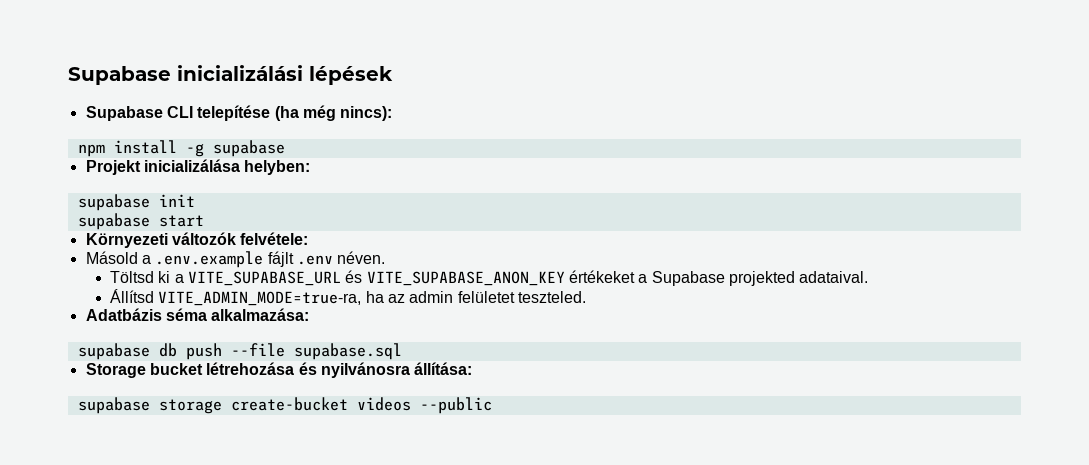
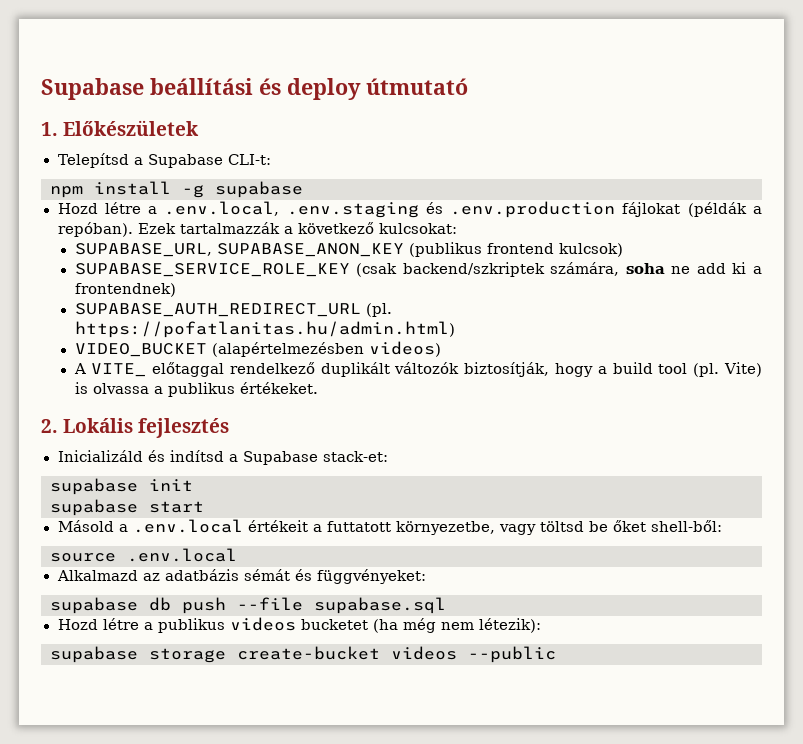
- Supabase inicializálási lépések
- Supabase CLI telepítése (ha még nincs):
+ Supabase beállítási és deploy útmutató
+ 1. Előkészületek
+ Telepítsd a Supabase CLI-t:
  npm install -g supabase
- Projekt inicializálása helyben:
+ Hozd létre a .env.local, .env.staging és .env.production fájlokat (példák a repóban). Ezek tartalmazzák a következő kulcsokat:
+ SUPABASE_URL, SUPABASE_ANON_KEY (publikus frontend kulcsok)
+ SUPABASE_SERVICE_ROLE_KEY (csak backend/szkriptek számára, soha ne add ki a frontendnek)
+ SUPABASE_AUTH_REDIRECT_URL (pl. https://pofatlanitas.hu/admin.html)
+ VIDEO_BUCKET (alapértelmezésben videos)
+ A VITE_ előtaggal rendelkező duplikált változók biztosítják, hogy a build tool (pl. Vite) is olvassa a publikus értékeket.
+ 2. Lokális fejlesztés
+ Inicializáld és indítsd a Supabase stack-et:
- Környezeti változók felvétele:
- Másold a .env.example fájlt .env néven.
- Töltsd ki a VITE_SUPABASE_URL és VITE_SUPABASE_ANON_KEY értékeket a Supabase projekted adataival.
- Állítsd VITE_ADMIN_MODE=true-ra, ha az admin felületet teszteled.
- Adatbázis séma alkalmazása:
+ Másold a .env.local értékeit a futtatott környezetbe, vagy töltsd be őket shell-ből:
+ source .env.local
+ Alkalmazd az adatbázis sémát és függvényeket:
- Storage bucket létrehozása és nyilvánosra állítása:
+ Hozd létre a publikus videos bucketet (ha még nem létezik):

